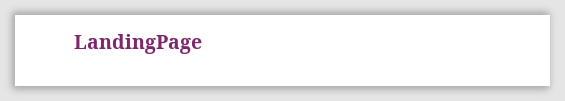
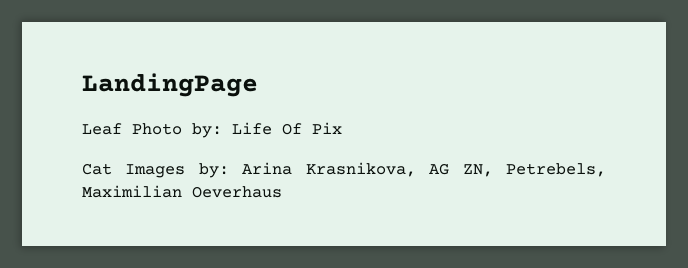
+ Leaf Photo by: Life Of Pix
+ Cat Images by: Arina Krasnikova, AG ZN, Petrebels, Maximilian Oeverhaus

